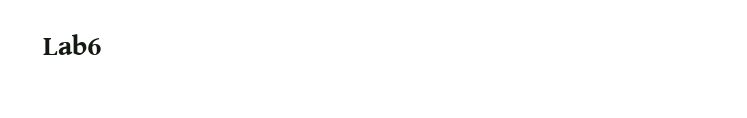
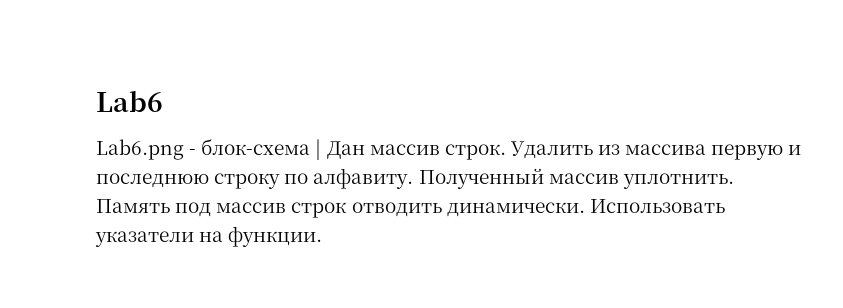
+ Lab6.png - блок-схема | Дан массив строк. Удалить из массива первую и последнюю строку по алфавиту. Полученный массив уплотнить. Память под массив строк отводить динамически. Использовать указатели на функции.

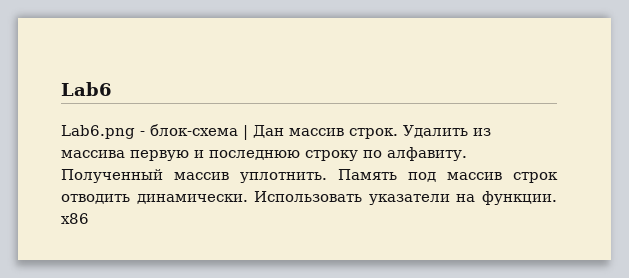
- Использовать указатели на функции.
+ Использовать указатели на функции. x86

